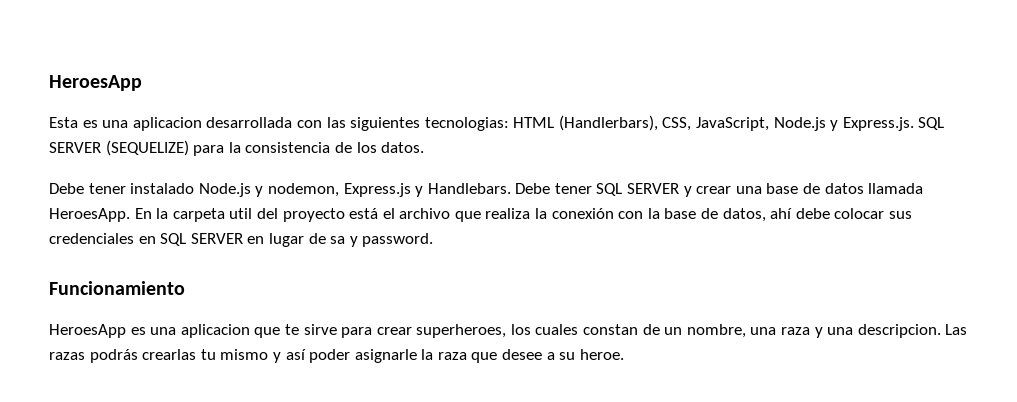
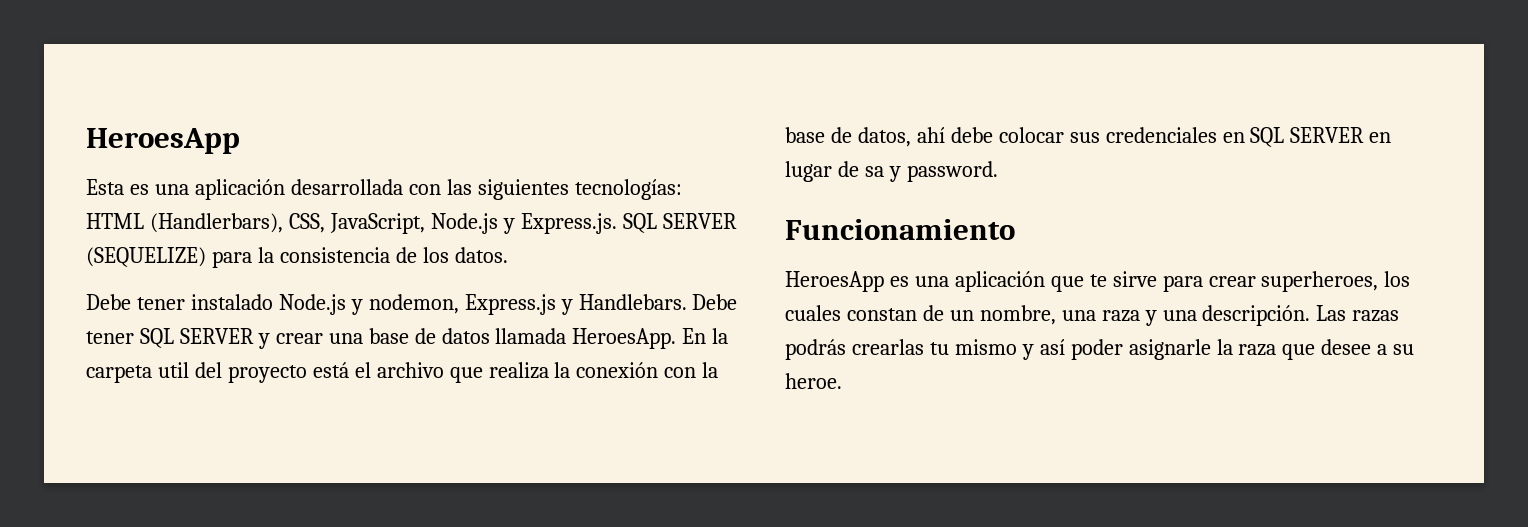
- Esta es una aplicacion desarrollada con las siguientes tecnologias: HTML (Handlerbars), CSS, JavaScript, Node.js y Express.js. SQL SERVER (SEQUELIZE) para la consistencia de los datos.
+ Esta es una aplicación desarrollada con las siguientes tecnologías: HTML (Handlerbars), CSS, JavaScript, Node.js y Express.js. SQL SERVER (SEQUELIZE) para la consistencia de los datos.
- HeroesApp es una aplicacion que te sirve para crear superheroes, los cuales constan de un nombre, una raza y una descripcion.
+ HeroesApp es una aplicación que te sirve para crear superheroes, los cuales constan de un nombre, una raza y una descripción.

